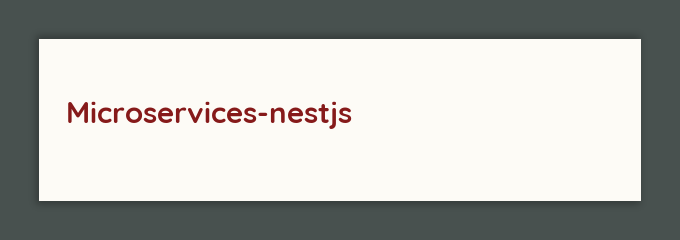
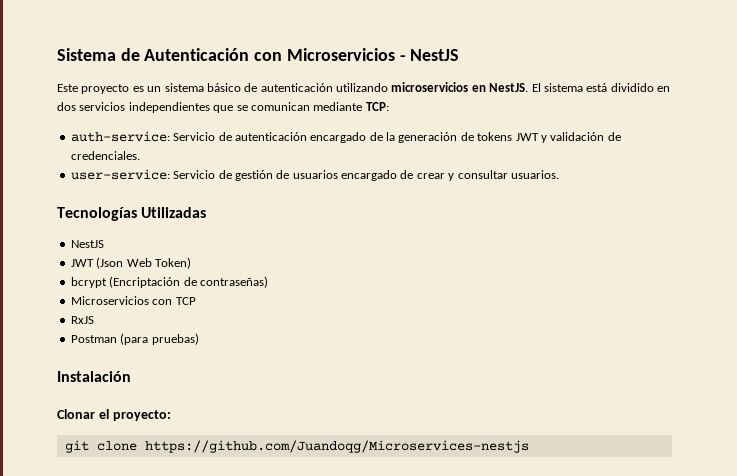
- Microservices-nestjs
+ Sistema de Autenticación con Microservicios - NestJS
+ Este proyecto es un sistema básico de autenticación utilizando microservicios en NestJS. El sistema está dividido en dos servicios independientes que se comunican mediante TCP:
+ auth-service: Servicio de autenticación encargado de la generación de tokens JWT y validación de credenciales.
+ user-service: Servicio de gestión de usuarios encargado de crear y consultar usuarios.
+ Tecnologías Utilizadas
+ NestJS
+ JWT (Json Web Token)
+ bcrypt (Encriptación de contraseñas)
+ Microservicios con TCP
+ RxJS
+ Postman (para pruebas)
+ Instalación
+ Clonar el proyecto:
+ git clone https://github.com/Juandoqg/Microservices-nestjs

